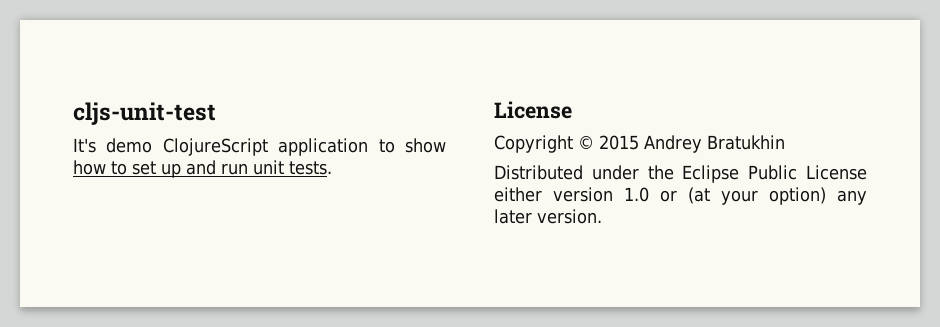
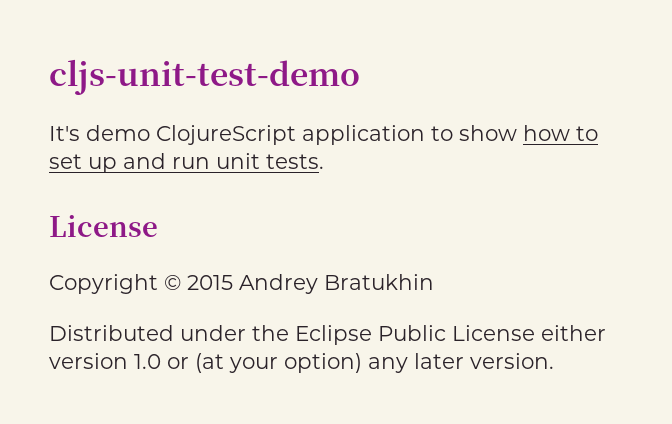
- cljs-unit-test
+ cljs-unit-test-demo

